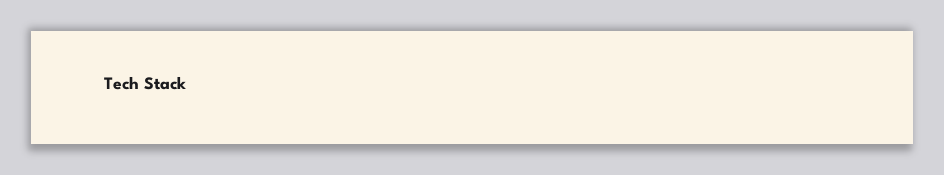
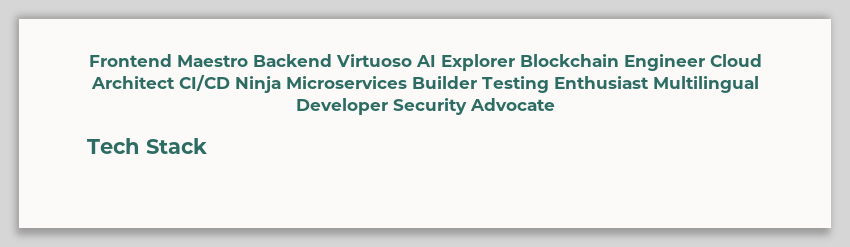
+ Frontend Maestro Backend Virtuoso AI Explorer Blockchain Engineer Cloud Architect CI/CD Ninja Microservices Builder Testing Enthusiast Multilingual Developer Security Advocate

